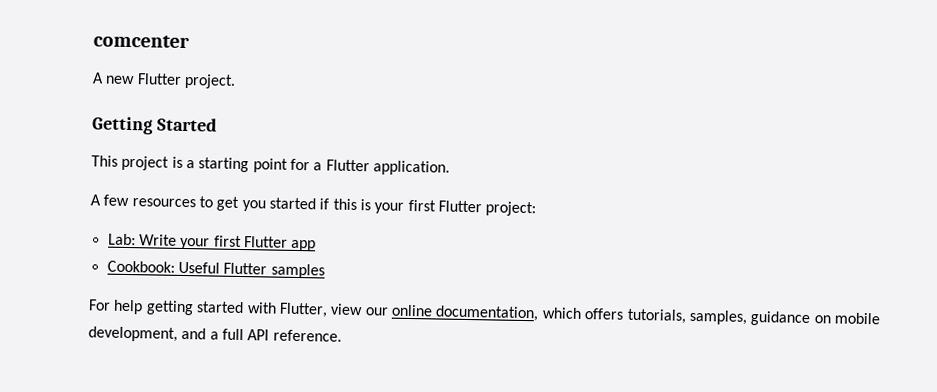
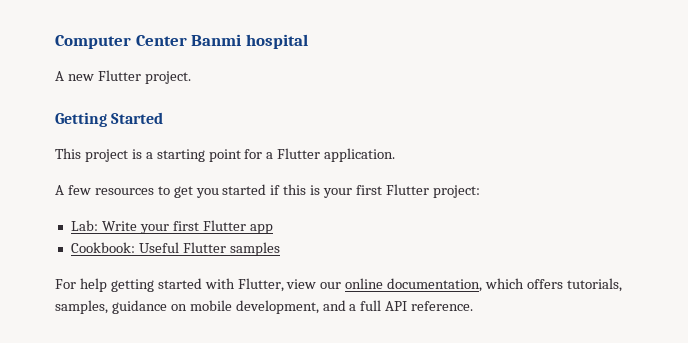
- comcenter
+ Computer Center Banmi hospital

